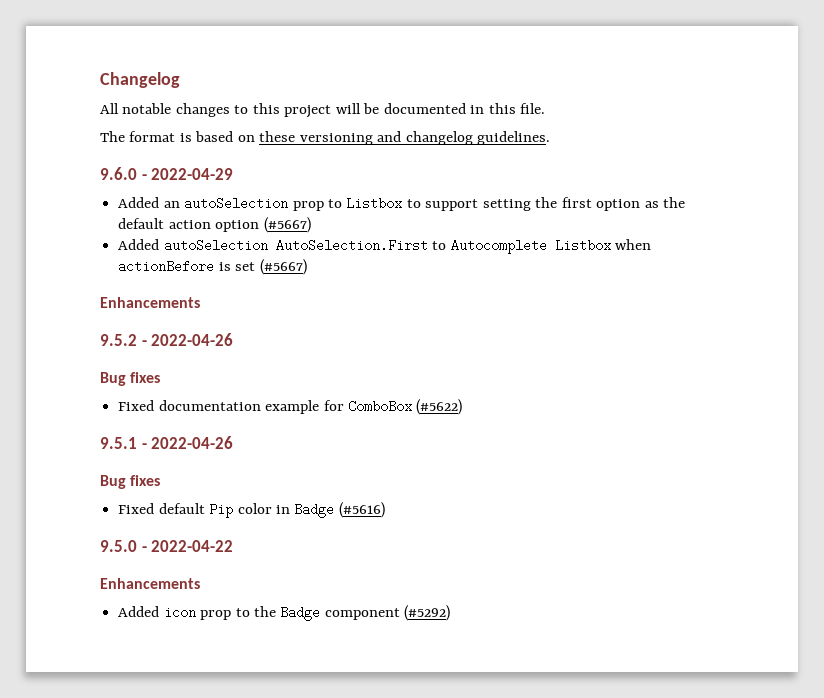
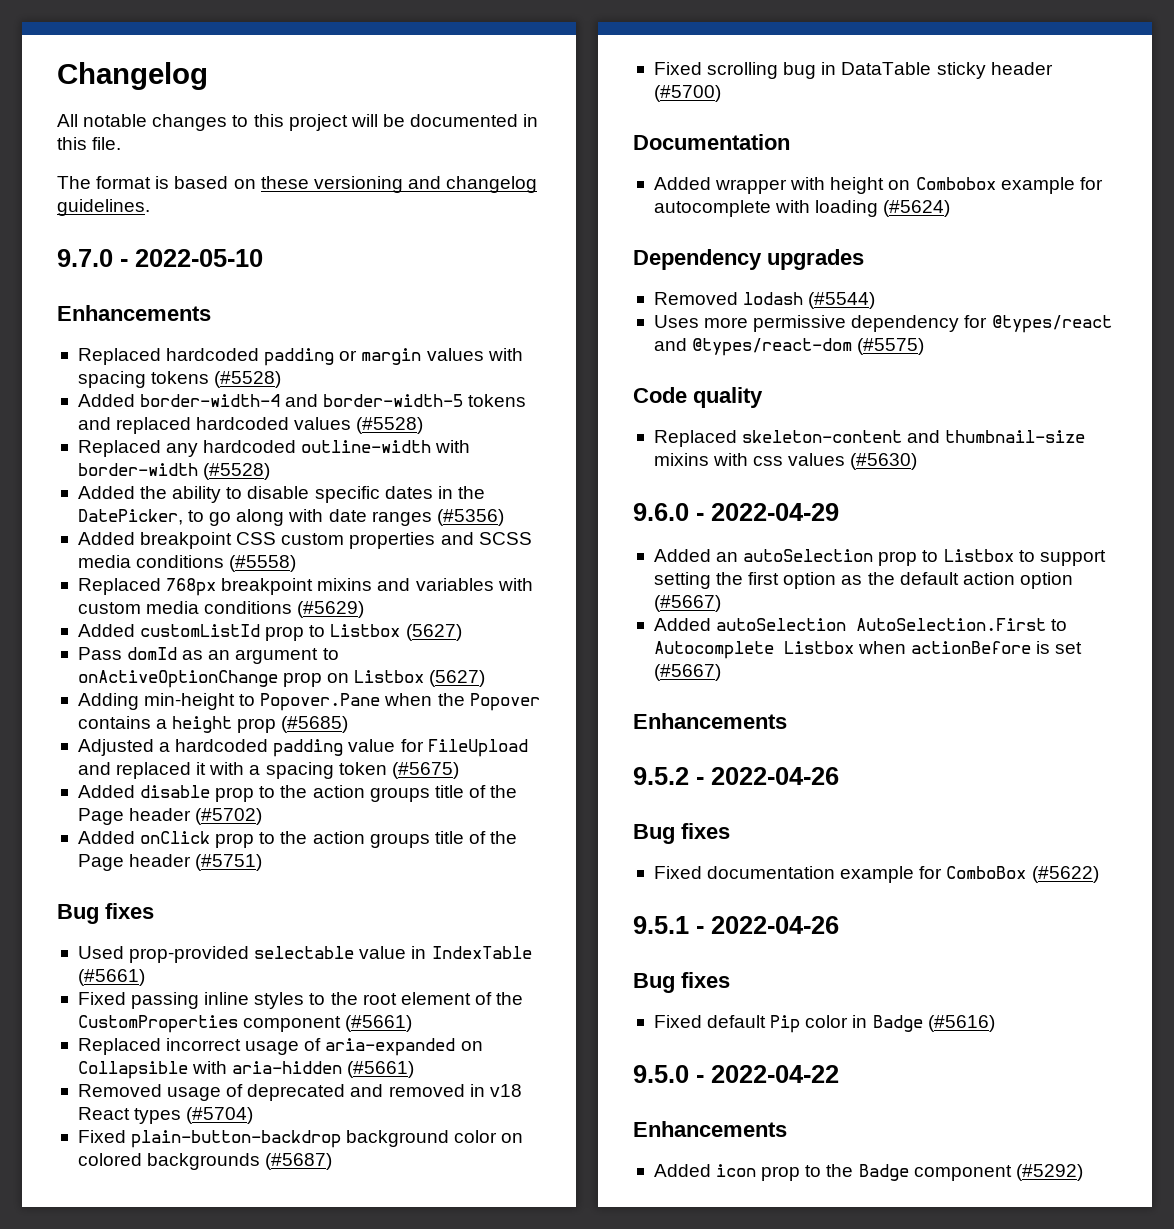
+ 9.7.0 - 2022-05-10
+ Enhancements
+ Replaced hardcoded padding or margin values with spacing tokens (#5528)
+ Added border-width-4 and border-width-5 tokens and replaced hardcoded values (#5528)
+ Replaced any hardcoded outline-width with border-width (#5528)
+ Added the ability to disable specific dates in the DatePicker, to go along with date ranges (#5356)
+ Added breakpoint CSS custom properties and SCSS media conditions (#5558)
+ Replaced 768px breakpoint mixins and variables with custom media conditions (#5629)
+ Added customListId prop to Listbox (5627)
+ Pass domId as an argument to onActiveOptionChange prop on Listbox (5627)
+ Adding min-height to Popover.Pane when the Popover contains a height prop (#5685)
+ Adjusted a hardcoded padding value for FileUpload and replaced it with a spacing token (#5675)
+ Added disable prop to the action groups title of the Page header (#5702)
+ Added onClick prop to the action groups title of the Page header (#5751)
+ Bug fixes
+ Used prop-provided selectable value in IndexTable (#5661)
+ Fixed passing inline styles to the root element of the CustomProperties component (#5661)
+ Replaced incorrect usage of aria-expanded on Collapsible with aria-hidden (#5661)
+ Removed usage of deprecated and removed in v18 React types (#5704)
+ Fixed plain-button-backdrop background color on colored backgrounds (#5687)
+ Fixed scrolling bug in DataTable sticky header (#5700)
+ Documentation
+ Added wrapper with height on Combobox example for autocomplete with loading (#5624)
+ Dependency upgrades
+ Removed lodash (#5544)
+ Uses more permissive dependency for @types/react and @types/react-dom (#5575)
+ Code quality
+ Replaced skeleton-content and thumbnail-size mixins with css values (#5630)

